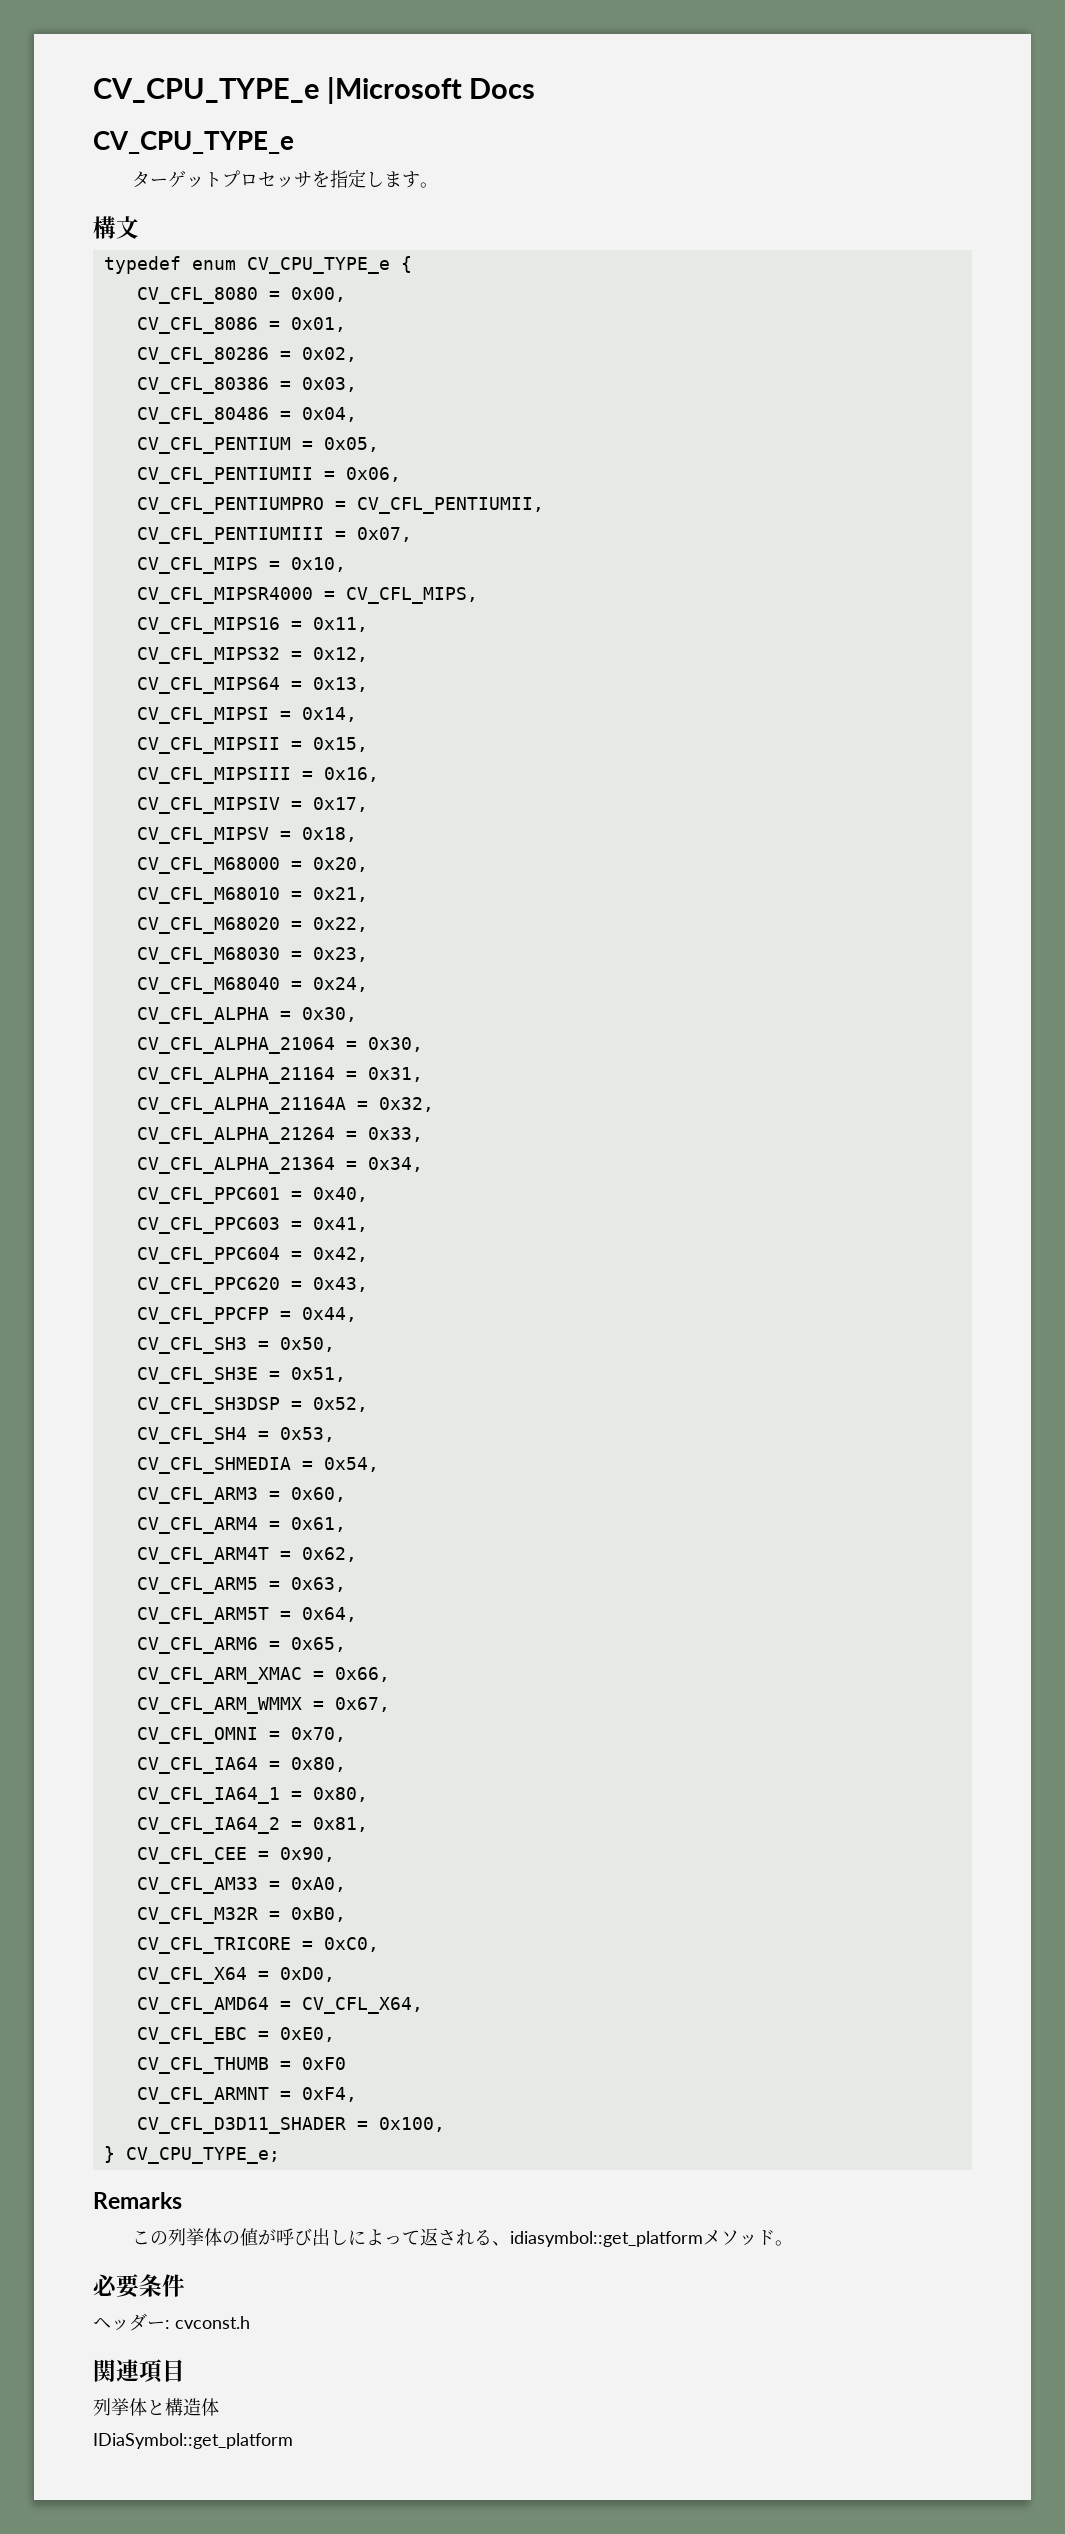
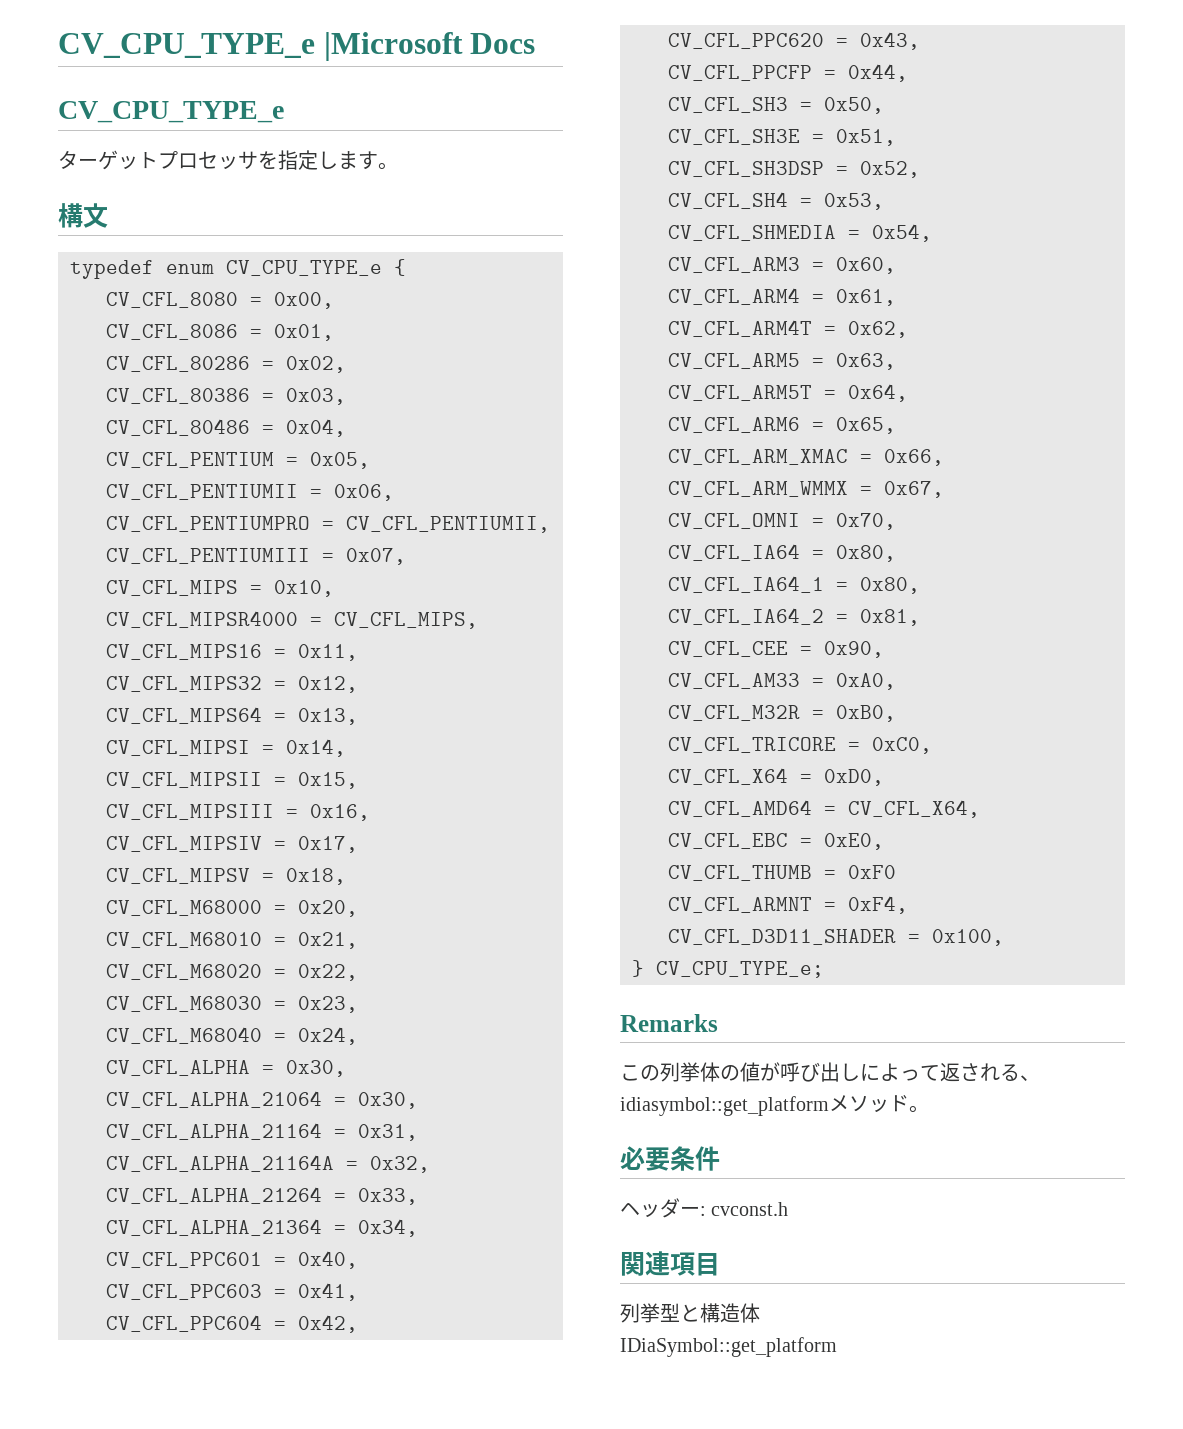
- 列挙体と構造体
+ 列挙型と構造体

